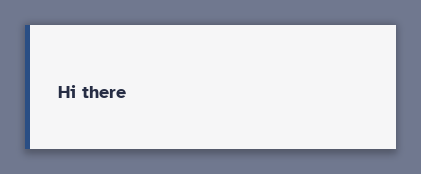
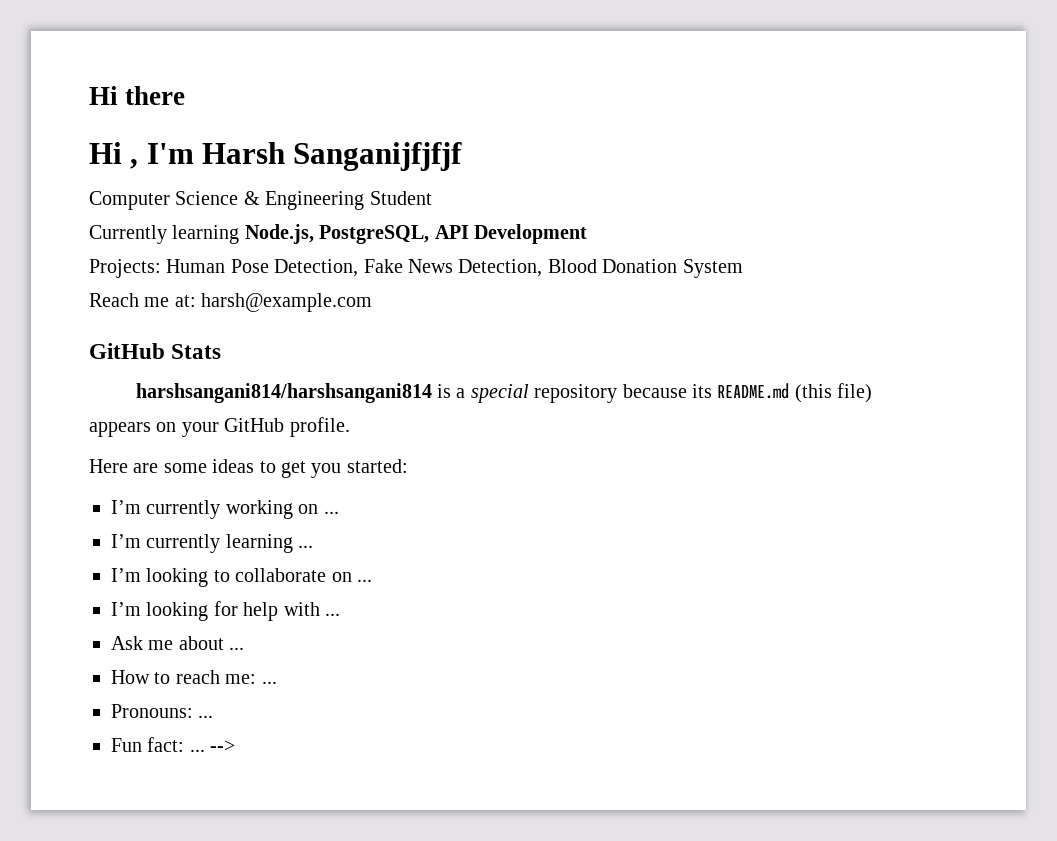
+ Hi , I'm Harsh Sanganijfjfjf
+ Computer Science & Engineering Student
+ Currently learning Node.js, PostgreSQL, API Development
+ Projects: Human Pose Detection, Fake News Detection, Blood Donation System
+ Reach me at: harsh@example.com
+ GitHub Stats
+ harshsangani814/harshsangani814 is a special repository because its README.md (this file) appears on your GitHub profile.
+ Here are some ideas to get you started:
+ I’m currently working on ...
+ I’m currently learning ...
+ I’m looking to collaborate on ...
+ I’m looking for help with ...
+ Ask me about ...
+ How to reach me: ...
+ Pronouns: ...
+ Fun fact: ... -->

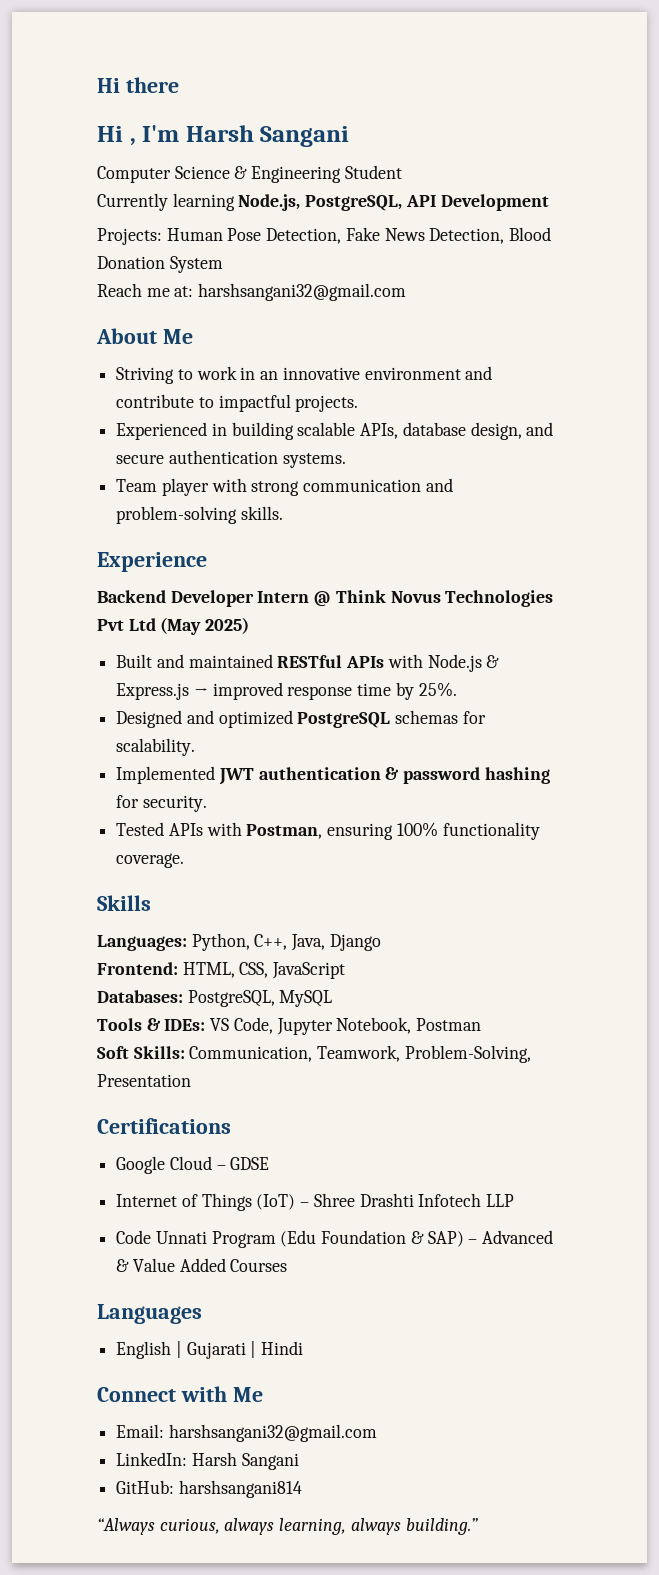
- Hi , I'm Harsh Sanganijfjfjf
+ Hi , I'm Harsh Sangani
- Reach me at: harsh@example.com
- GitHub Stats
- harshsangani814/harshsangani814 is a special repository because its README.md (this file) appears on your GitHub profile.
- Here are some ideas to get you started:
- I’m currently working on ...
- I’m currently learning ...
- I’m looking to collaborate on ...
- I’m looking for help with ...
- Ask me about ...
- How to reach me: ...
- Pronouns: ...
- Fun fact: ... -->
+ Reach me at: harshsangani32@gmail.com
+ About Me
+ Striving to work in an innovative environment and contribute to impactful projects.
+ Experienced in building scalable APIs, database design, and secure authentication systems.
+ Team player with strong communication and problem-solving skills.
+ Experience
+ Backend Developer Intern @ Think Novus Technologies Pvt Ltd (May 2025)
+ Built and maintained RESTful APIs with Node.js & Express.js → improved response time by 25%.
+ Designed and optimized PostgreSQL schemas for scalability.
+ Implemented JWT authentication & password hashing for security.
+ Tested APIs with Postman, ensuring 100% functionality coverage.
+ Skills
+ Languages: Python, C++, Java, Django
+ Frontend: HTML, CSS, JavaScript
+ Databases: PostgreSQL, MySQL
+ Tools & IDEs: VS Code, Jupyter Notebook, Postman
+ Soft Skills: Communication, Teamwork, Problem-Solving, Presentation
+ Certifications
+ Google Cloud – GDSE
+ Internet of Things (IoT) – Shree Drashti Infotech LLP
+ Code Unnati Program (Edu Foundation & SAP) – Advanced & Value Added Courses
+ Languages
+ English | Gujarati | Hindi
+ Connect with Me
+ Email: harshsangani32@gmail.com
+ LinkedIn: Harsh Sangani
+ GitHub: harshsangani814
+ “Always curious, always learning, always building.”

